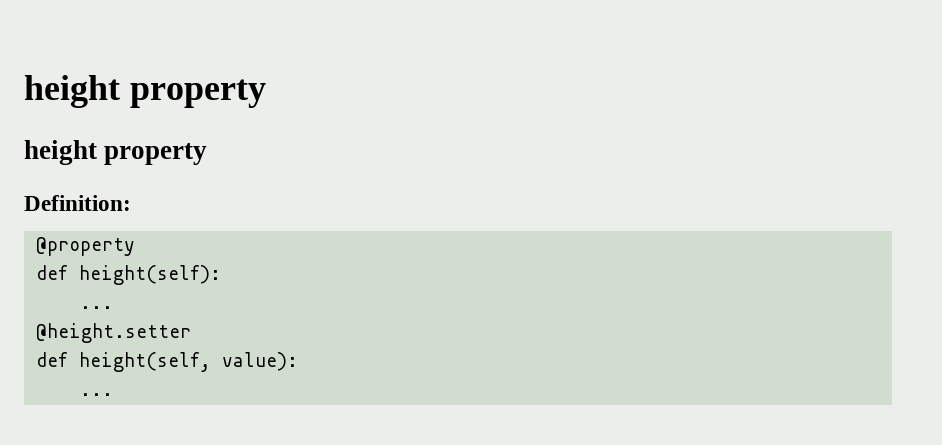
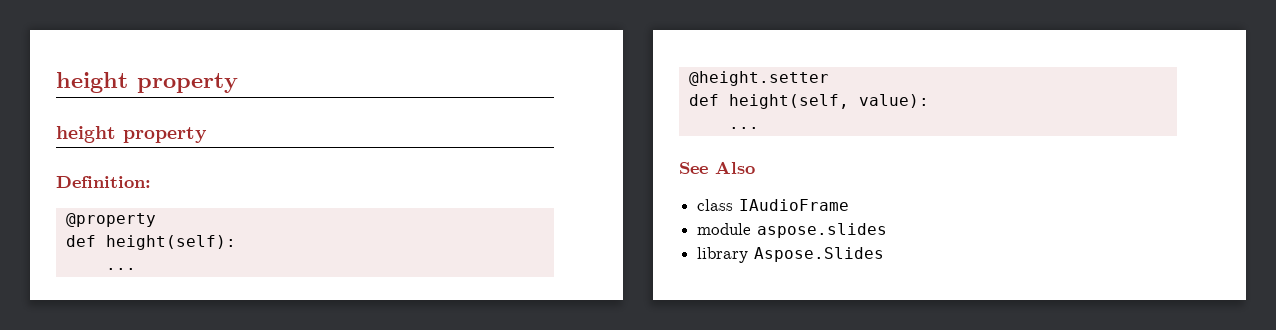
+ See Also
+ class IAudioFrame
+ module aspose.slides
+ library Aspose.Slides

